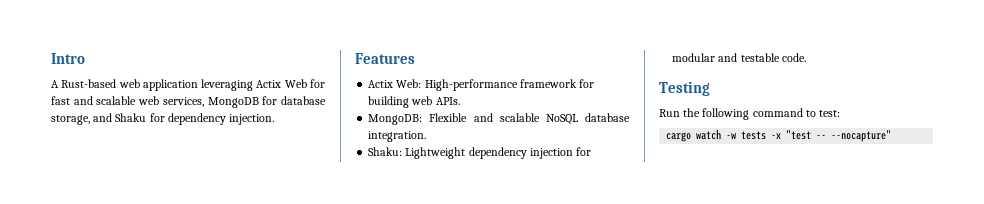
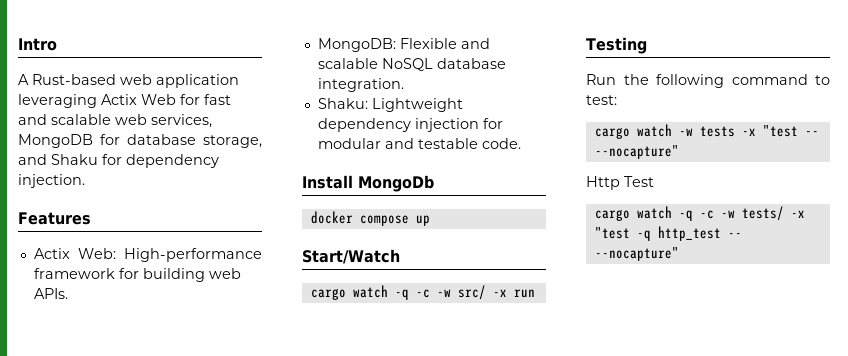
+ Install MongoDb
+ docker compose up
+ Start/Watch
+ cargo watch -q -c -w src/ -x run
+ Http Test
+ cargo watch -q -c -w tests/ -x "test -q http_test -- --nocapture"

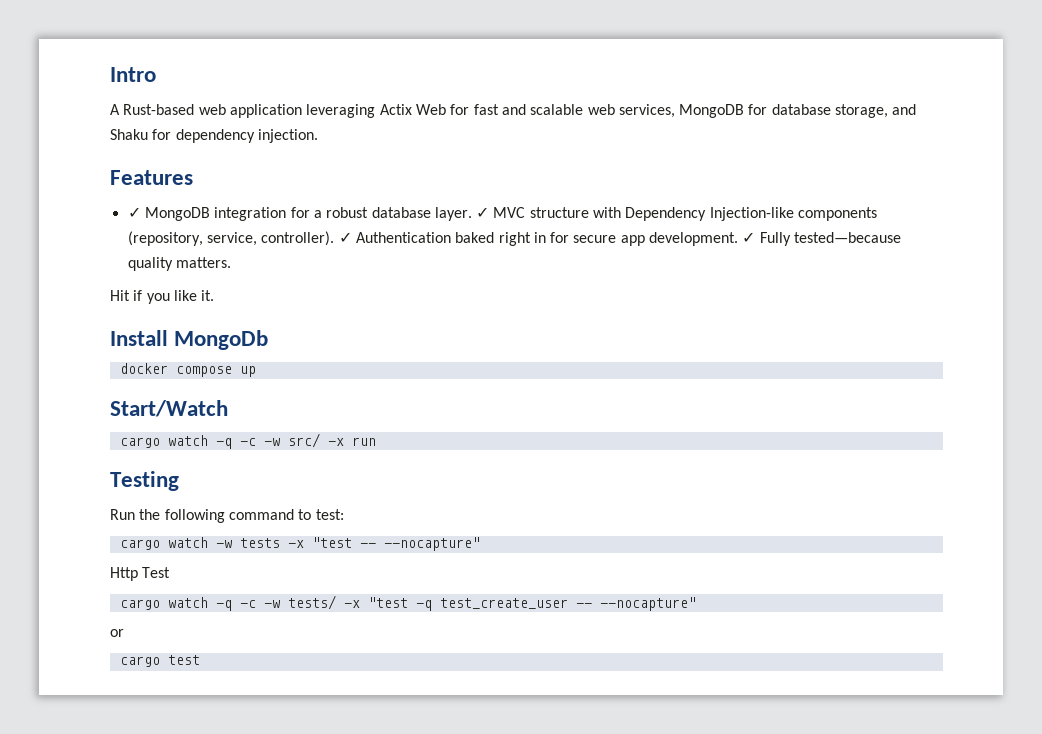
- Actix Web: High-performance framework for building web APIs.
- MongoDB: Flexible and scalable NoSQL database integration.
- Shaku: Lightweight dependency injection for modular and testable code.
+ ✓ MongoDB integration for a robust database layer. ✓ MVC structure with Dependency Injection-like components (repository, service, controller). ✓ Authentication baked right in for secure app development. ✓ Fully tested—because quality matters.
+ Hit if you like it.
- cargo watch -q -c -w tests/ -x "test -q http_test -- --nocapture"
+ cargo watch -q -c -w tests/ -x "test -q test_create_user -- --nocapture"
+ or
+ cargo test

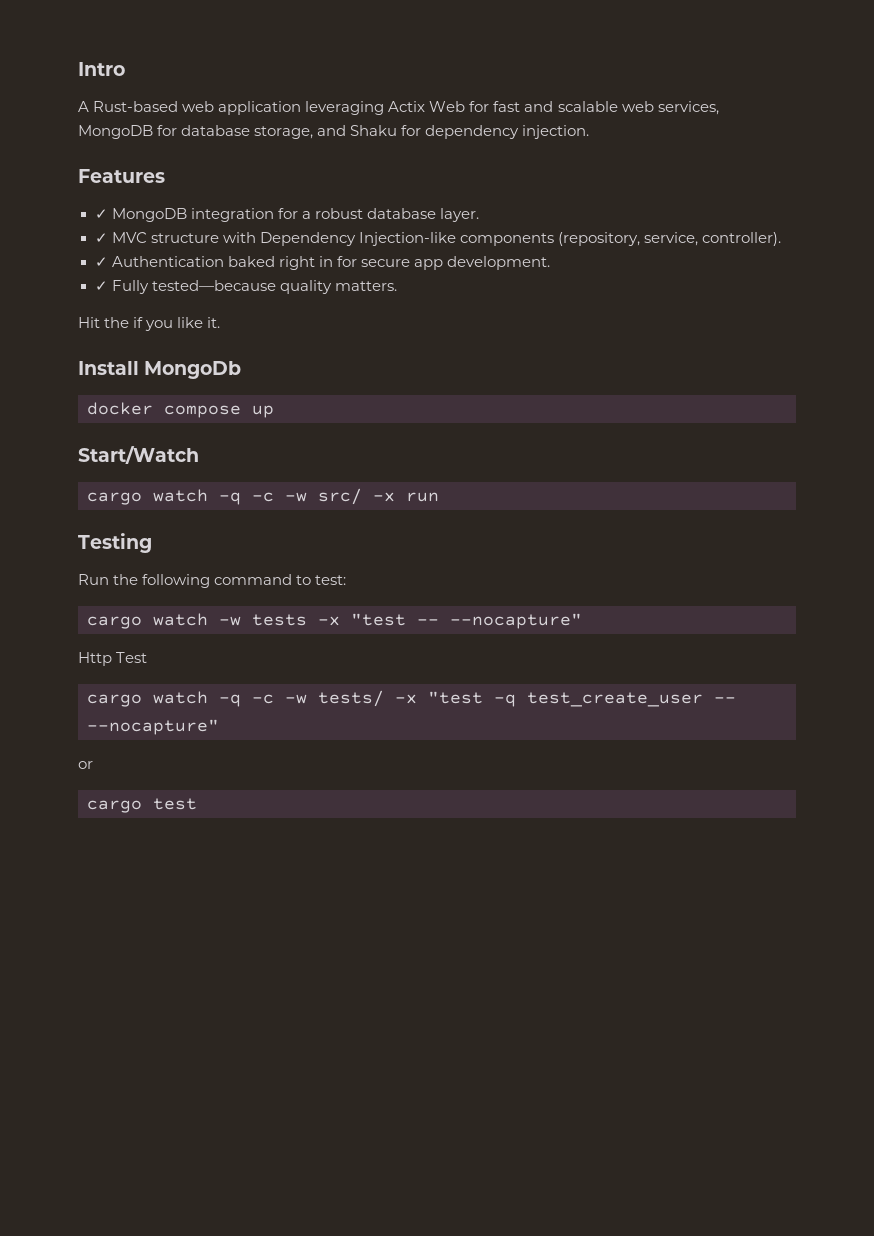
- ✓ MongoDB integration for a robust database layer. ✓ MVC structure with Dependency Injection-like components (repository, service, controller). ✓ Authentication baked right in for secure app development. ✓ Fully tested—because quality matters.
+ ✓ MongoDB integration for a robust database layer.
+ ✓ MVC structure with Dependency Injection-like components (repository, service, controller).
+ ✓ Authentication baked right in for secure app development.
+ ✓ Fully tested—because quality matters.
- Hit if you like it.
+ Hit the if you like it.

